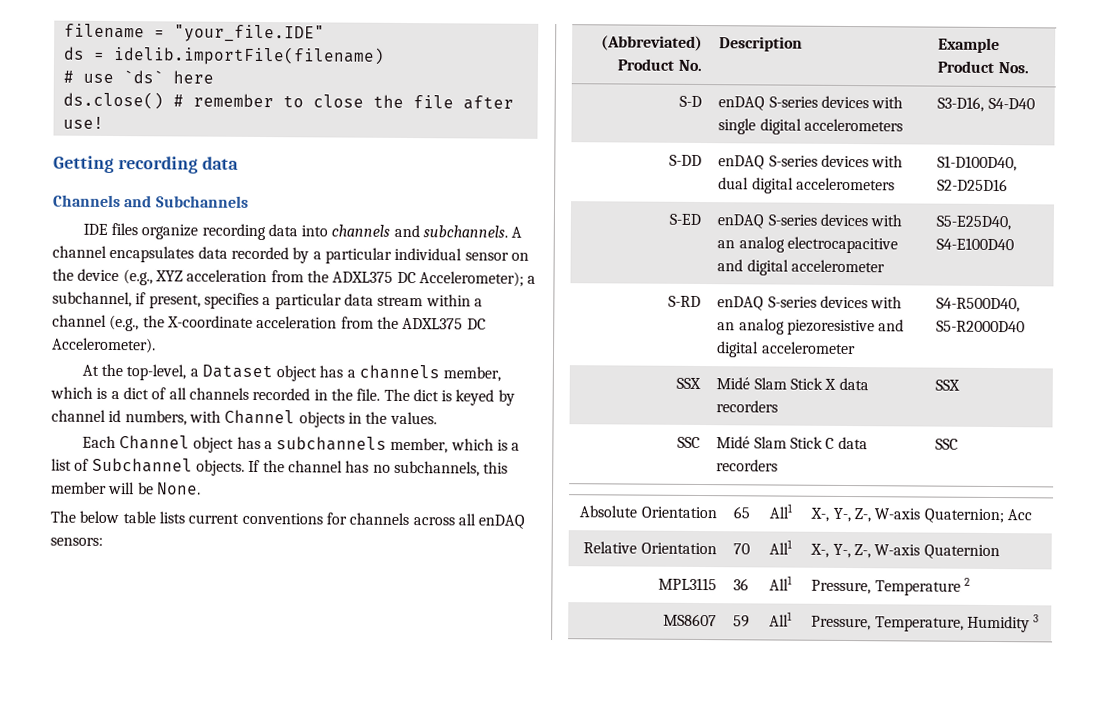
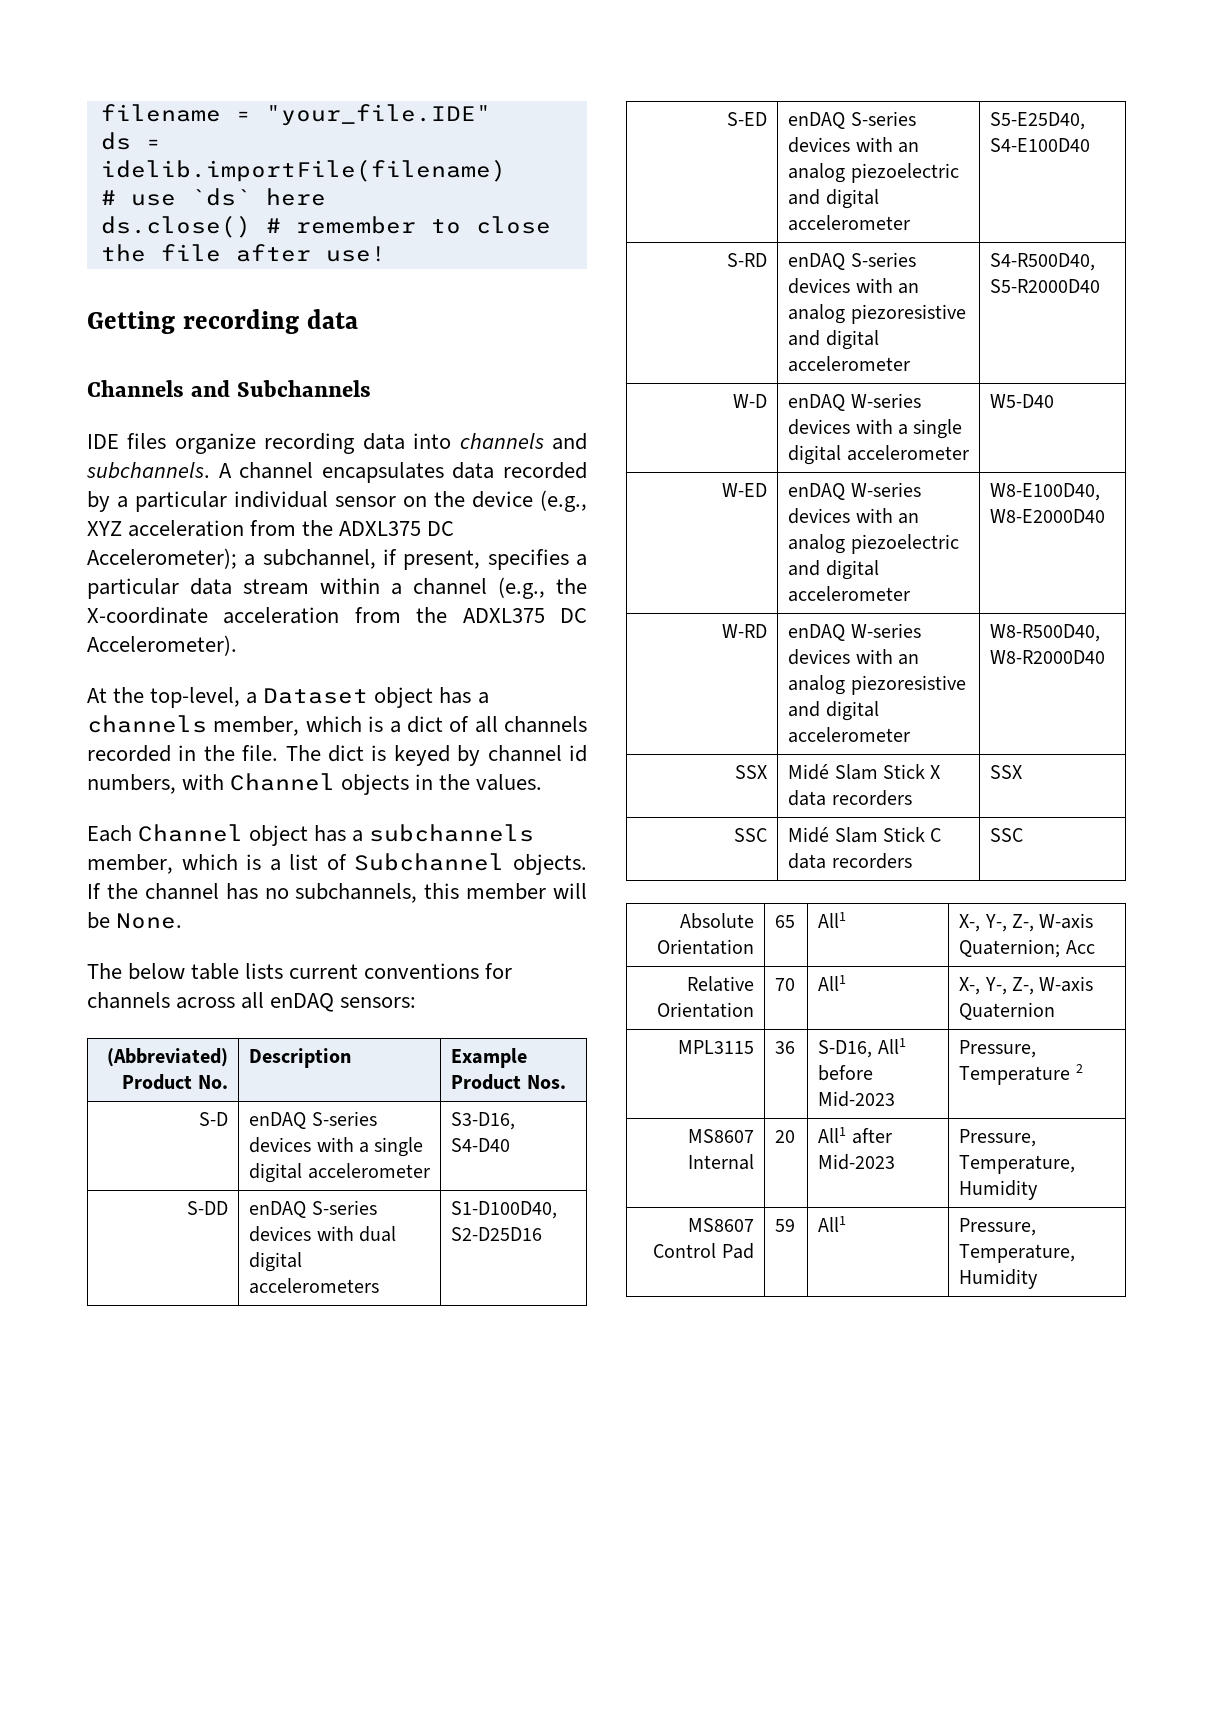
- S-D | enDAQ S-series devices with single digital accelerometers | S3-D16, S4-D40
+ S-D | enDAQ S-series devices with a single digital accelerometer | S3-D16, S4-D40
- S-ED | enDAQ S-series devices with an analog electrocapacitive and digital accelerometer | S5-E25D40, S4-E100D40
+ S-ED | enDAQ S-series devices with an analog piezoelectric and digital accelerometer | S5-E25D40, S4-E100D40
+ W-D | enDAQ W-series devices with a single digital accelerometer | W5-D40
+ W-ED | enDAQ W-series devices with an analog piezoelectric and digital accelerometer | W8-E100D40, W8-E2000D40
+ W-RD | enDAQ W-series devices with an analog piezoresistive and digital accelerometer | W8-R500D40, W8-R2000D40
- MPL3115 | 36 | All1 | Pressure, Temperature 2
+ MPL3115 | 36 | S-D16, All1 before Mid-2023 | Pressure, Temperature 2
- MS8607 | 59 | All1 | Pressure, Temperature, Humidity 3
+ MS8607 Internal | 20 | All1 after Mid-2023 | Pressure, Temperature, Humidity
+ MS8607 Control Pad | 59 | All1 | Pressure, Temperature, Humidity

